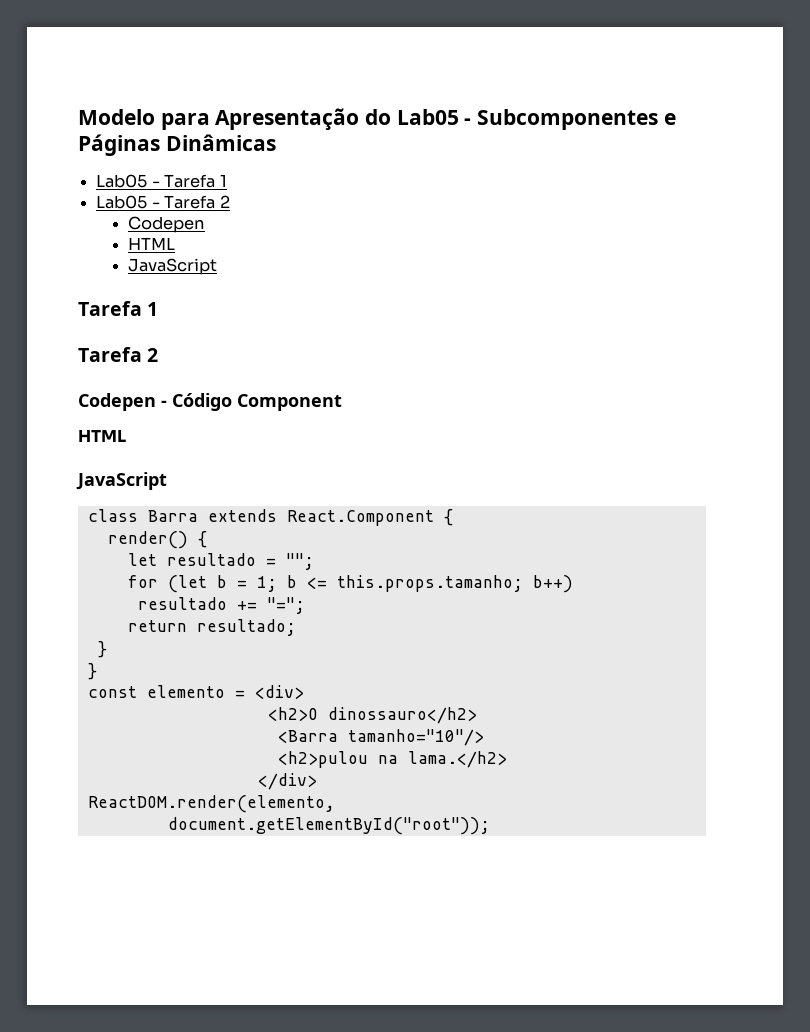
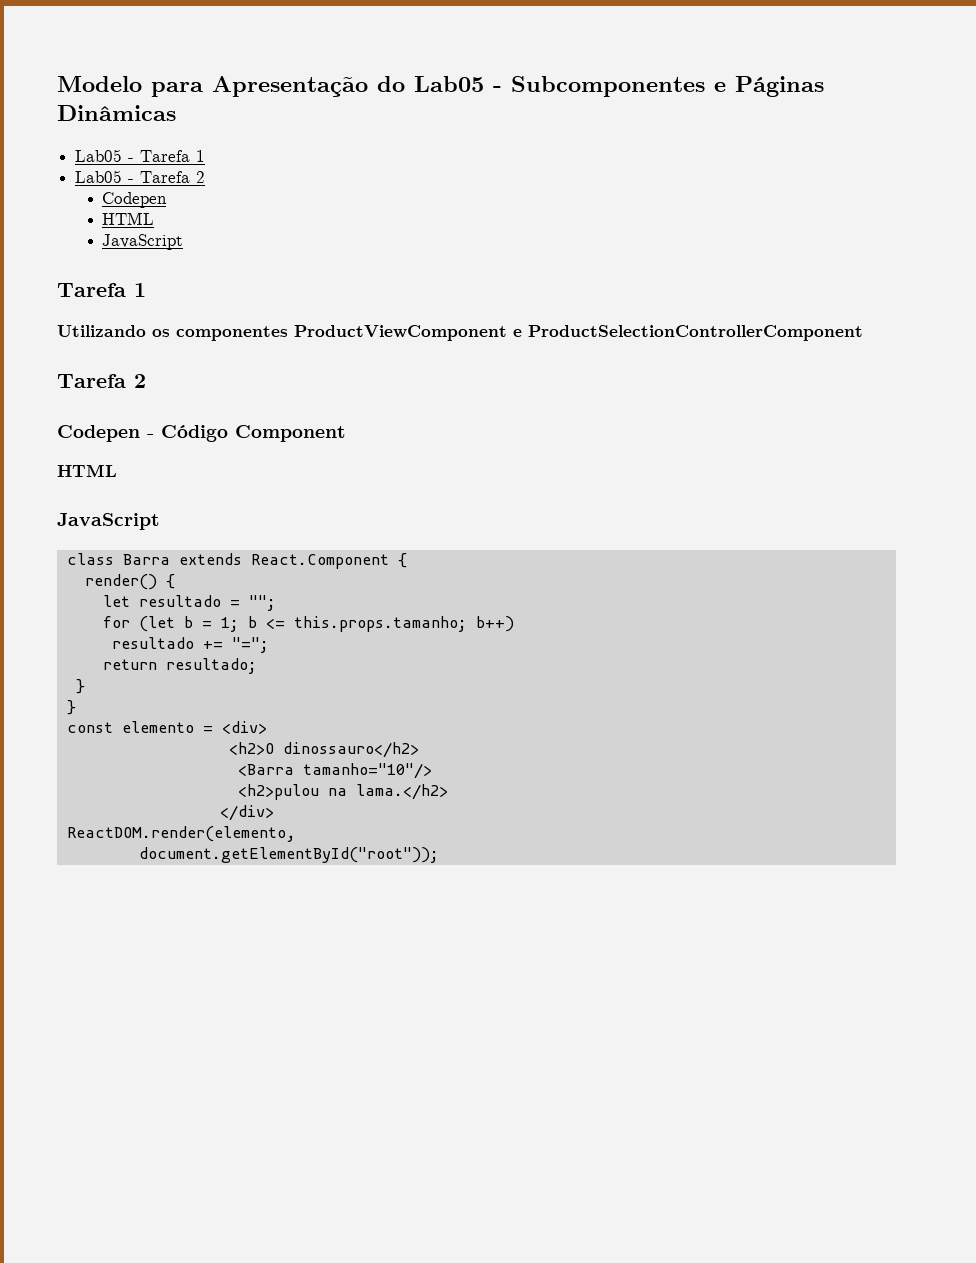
+ Utilizando os componentes ProductViewComponent e ProductSelectionControllerComponent

